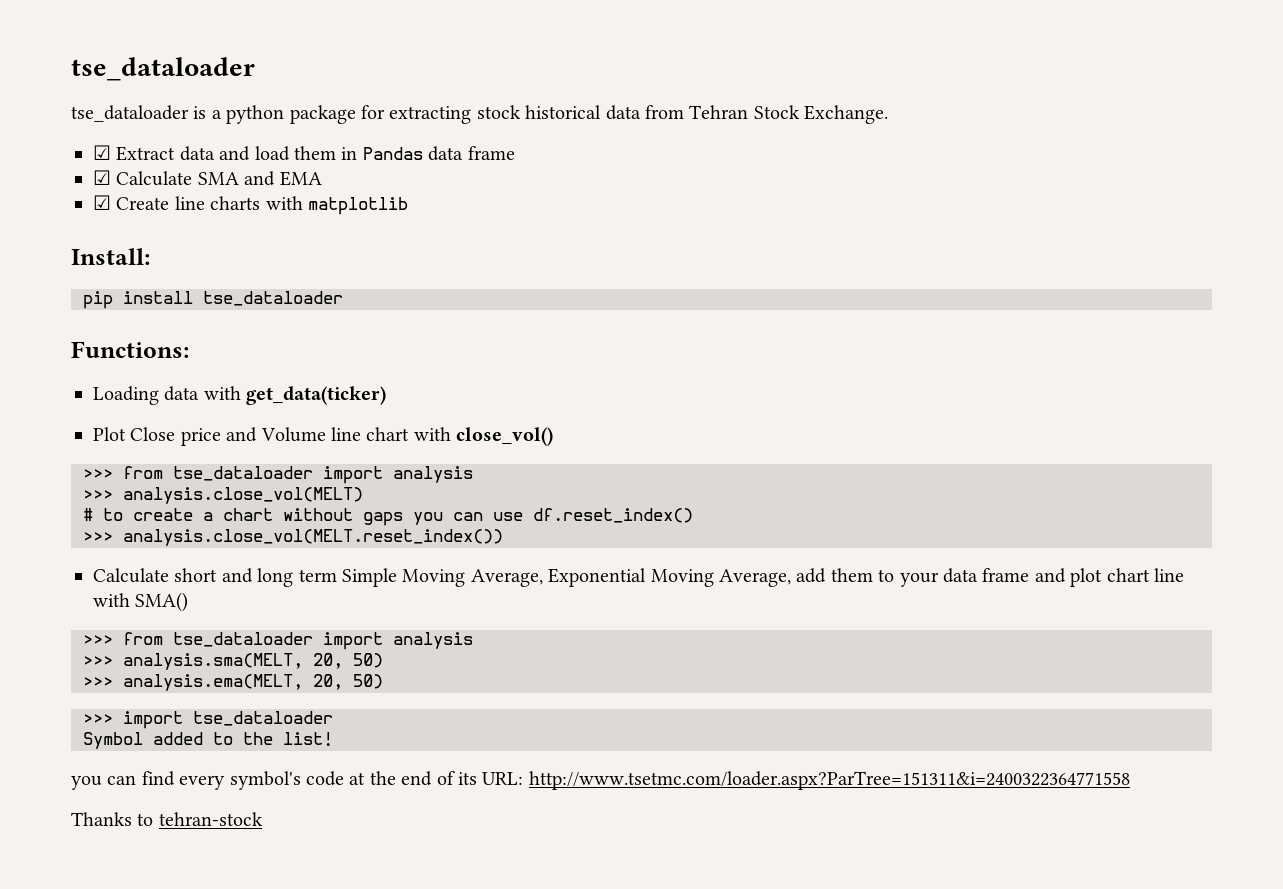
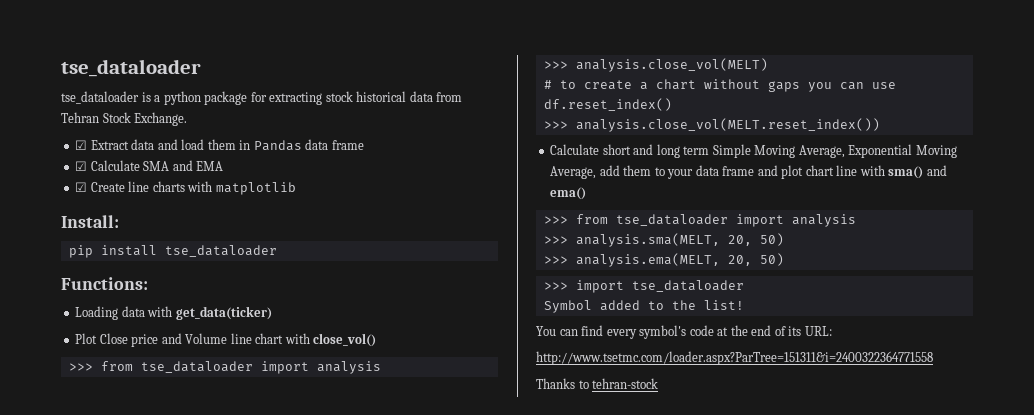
- Calculate short and long term Simple Moving Average, Exponential Moving Average, add them to your data frame and plot chart line with SMA()
+ Calculate short and long term Simple Moving Average, Exponential Moving Average, add them to your data frame and plot chart line with sma() and ema()
- you can find every symbol's code at the end of its URL: http://www.tsetmc.com/loader.aspx?ParTree=151311&i=2400322364771558
+ You can find every symbol's code at the end of its URL:
+ http://www.tsetmc.com/loader.aspx?ParTree=151311&i=2400322364771558

